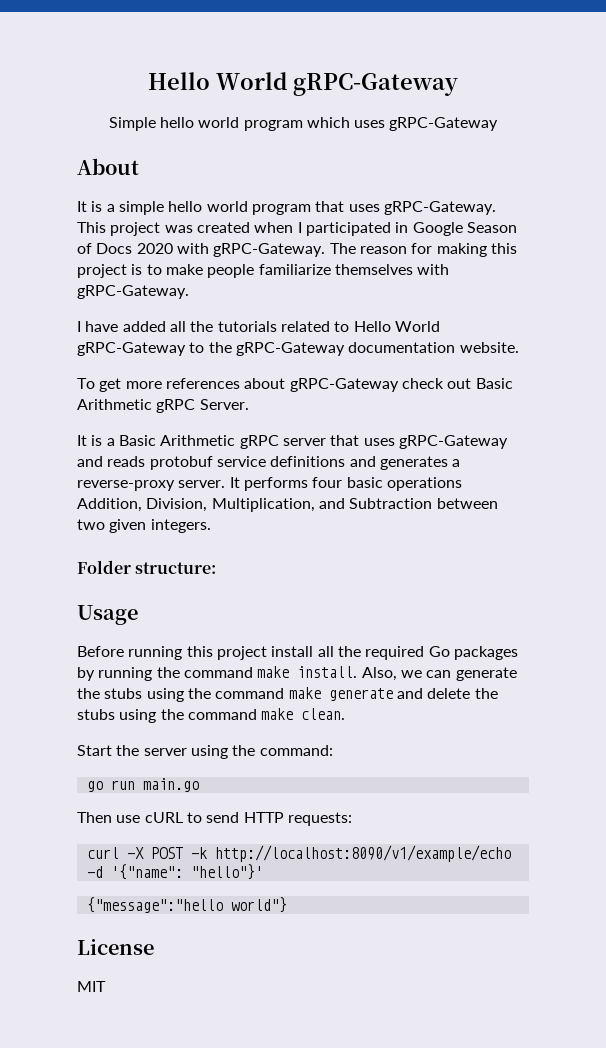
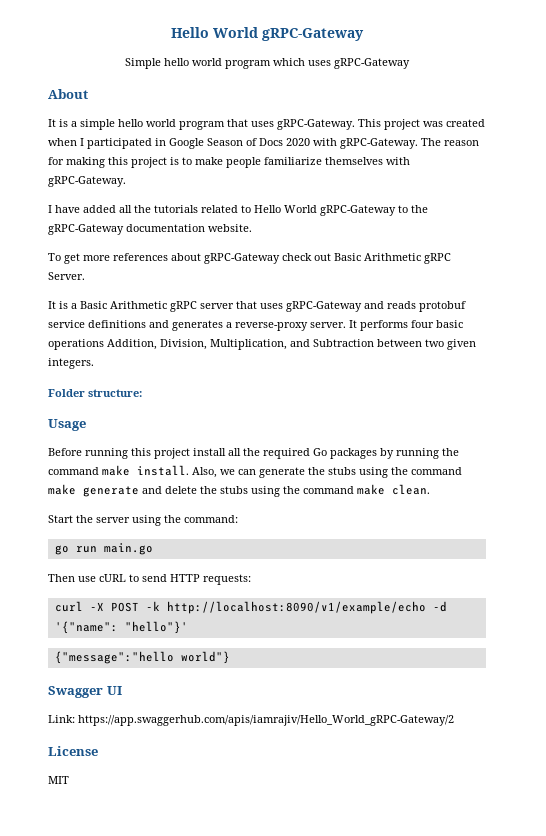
+ Swagger UI
+ Link: https://app.swaggerhub.com/apis/iamrajiv/Hello_World_gRPC-Gateway/2

